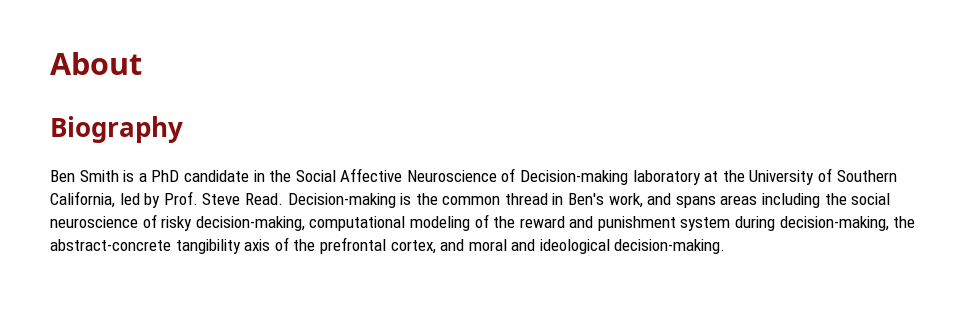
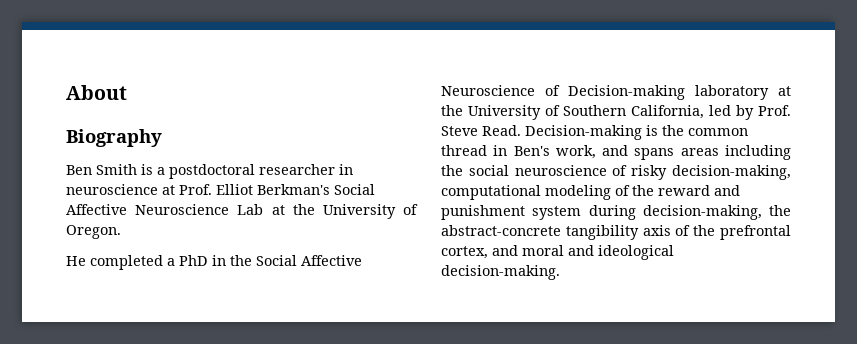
- Ben Smith is a PhD candidate in the Social Affective Neuroscience of Decision-making laboratory at the University of Southern California, led by Prof. Steve Read.
+ Ben Smith is a postdoctoral researcher in neuroscience at Prof. Elliot Berkman's Social Affective Neuroscience Lab at the University of Oregon.
+ He completed a PhD in the Social Affective Neuroscience of Decision-making laboratory at the University of Southern California, led by Prof. Steve Read.

